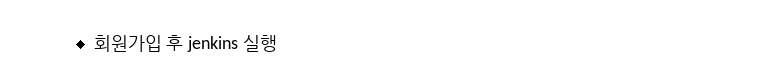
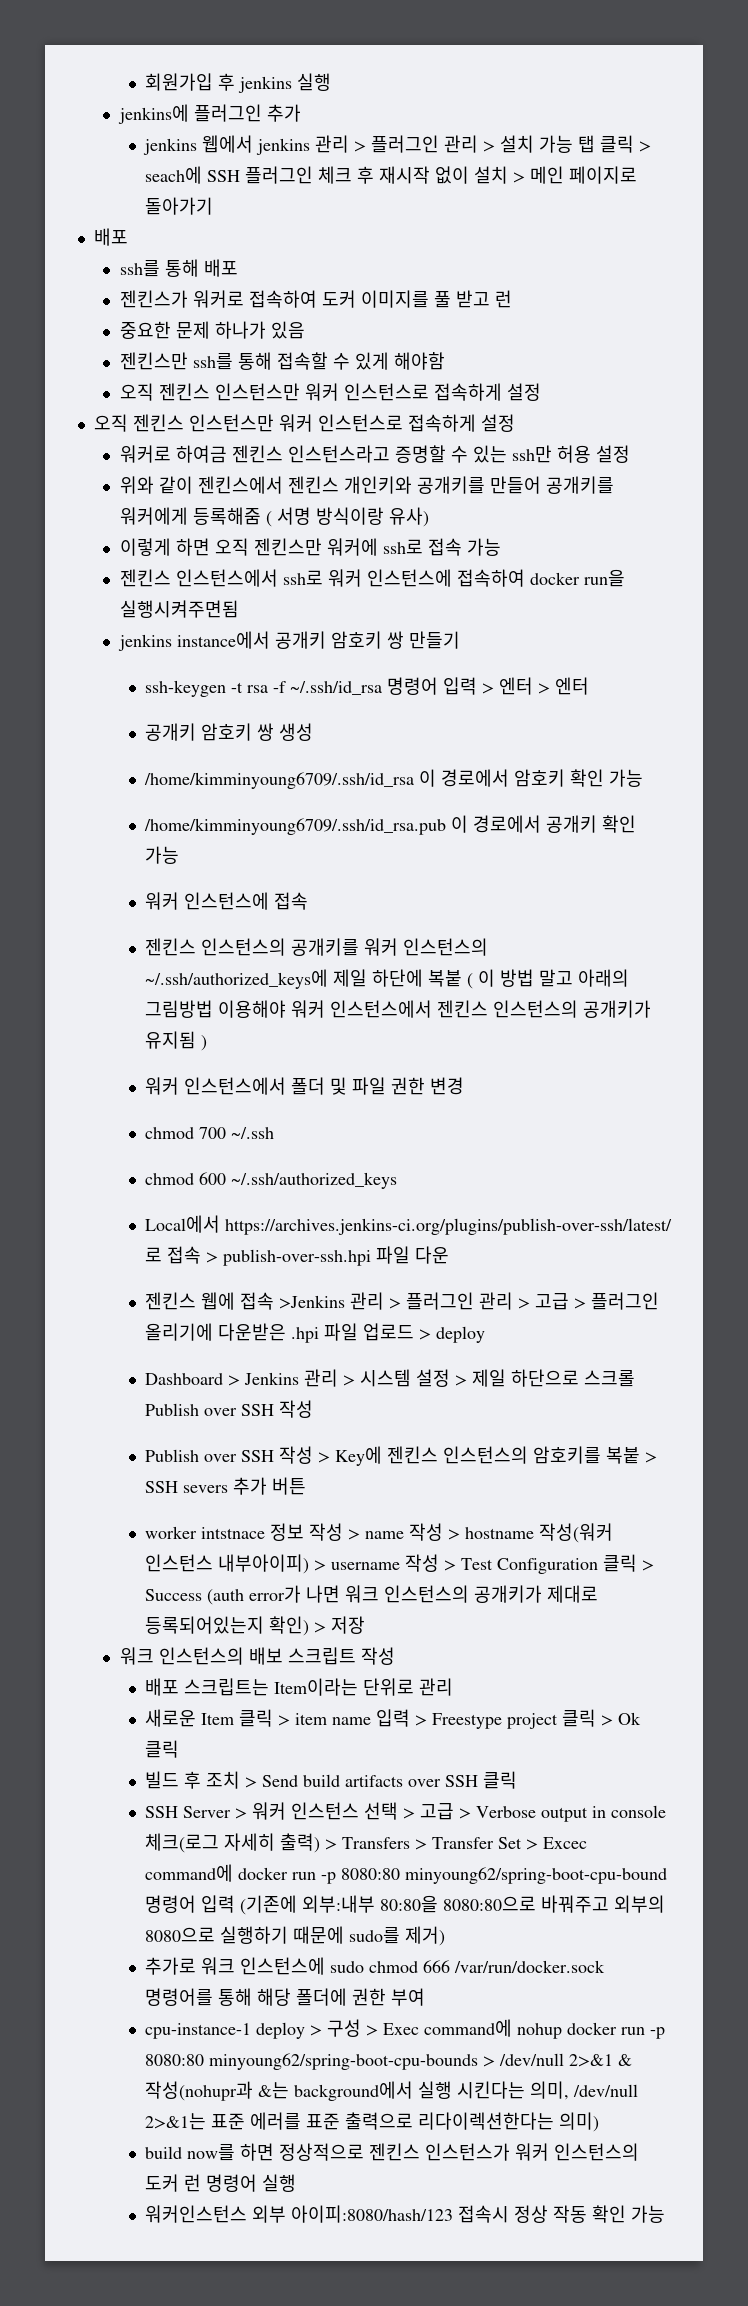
+ jenkins에 플러그인 추가
+ jenkins 웹에서 jenkins 관리 > 플러그인 관리 > 설치 가능 탭 클릭 > seach에 SSH 플러그인 체크 후 재시작 없이 설치 > 메인 페이지로 돌아가기
+ 배포
+ ssh를 통해 배포
+ 젠킨스가 워커로 접속하여 도커 이미지를 풀 받고 런
+ 중요한 문제 하나가 있음
+ 젠킨스만 ssh를 통해 접속할 수 있게 해야함
+ 오직 젠킨스 인스턴스만 워커 인스턴스로 접속하게 설정
+ 오직 젠킨스 인스턴스만 워커 인스턴스로 접속하게 설정
+ 워커로 하여금 젠킨스 인스턴스라고 증명할 수 있는 ssh만 허용 설정
+ 위와 같이 젠킨스에서 젠킨스 개인키와 공개키를 만들어 공개키를 워커에게 등록해줌 ( 서명 방식이랑 유사)
+ 이렇게 하면 오직 젠킨스만 워커에 ssh로 접속 가능
+ 젠킨스 인스턴스에서 ssh로 워커 인스턴스에 접속하여 docker run을 실행시켜주면됨
+ jenkins instance에서 공개키 암호키 쌍 만들기
+ ssh-keygen -t rsa -f ~/.ssh/id_rsa 명령어 입력 > 엔터 > 엔터
+ 공개키 암호키 쌍 생성
+ /home/kimminyoung6709/.ssh/id_rsa 이 경로에서 암호키 확인 가능
+ /home/kimminyoung6709/.ssh/id_rsa.pub 이 경로에서 공개키 확인 가능
+ 워커 인스턴스에 접속
+ 젠킨스 인스턴스의 공개키를 워커 인스턴스의 ~/.ssh/authorized_keys에 제일 하단에 복붙 ( 이 방법 말고 아래의 그림방법 이용해야 워커 인스턴스에서 젠킨스 인스턴스의 공개키가 유지됨 )
+ 워커 인스턴스에서 폴더 및 파일 권한 변경
+ chmod 700 ~/.ssh
+ chmod 600 ~/.ssh/authorized_keys
+ Local에서 https://archives.jenkins-ci.org/plugins/publish-over-ssh/latest/ 로 접속 > publish-over-ssh.hpi 파일 다운
+ 젠킨스 웹에 접속 >Jenkins 관리 > 플러그인 관리 > 고급 > 플러그인 올리기에 다운받은 .hpi 파일 업로드 > deploy
+ Dashboard > Jenkins 관리 > 시스템 설정 > 제일 하단으로 스크롤 Publish over SSH 작성
+ Publish over SSH 작성 > Key에 젠킨스 인스턴스의 암호키를 복붙 > SSH severs 추가 버튼
+ worker intstnace 정보 작성 > name 작성 > hostname 작성(워커 인스턴스 내부아이피) > username 작성 > Test Configuration 클릭 > Success (auth error가 나면 워크 인스턴스의 공개키가 제대로 등록되어있는지 확인) > 저장
+ 워크 인스턴스의 배보 스크립트 작성
+ 배포 스크립트는 Item이라는 단위로 관리
+ 새로운 Item 클릭 > item name 입력 > Freestype project 클릭 > Ok 클릭
+ 빌드 후 조치 > Send build artifacts over SSH 클릭
+ SSH Server > 워커 인스턴스 선택 > 고급 > Verbose output in console 체크(로그 자세히 출력) > Transfers > Transfer Set > Excec command에 docker run -p 8080:80 minyoung62/spring-boot-cpu-bound 명령어 입력 (기존에 외부:내부 80:80을 8080:80으로 바꿔주고 외부의 8080으로 실행하기 때문에 sudo를 제거)
+ 추가로 워크 인스턴스에 sudo chmod 666 /var/run/docker.sock 명령어를 통해 해당 폴더에 권한 부여
+ cpu-instance-1 deploy > 구성 > Exec command에 nohup docker run -p 8080:80 minyoung62/spring-boot-cpu-bounds > /dev/null 2>&1 & 작성(nohupr과 &는 background에서 실행 시킨다는 의미, /dev/null 2>&1는 표준 에러를 표준 출력으로 리다이렉션한다는 의미)
+ build now를 하면 정상적으로 젠킨스 인스턴스가 워커 인스턴스의 도커 런 명령어 실행
+ 워커인스턴스 외부 아이피:8080/hash/123 접속시 정상 작동 확인 가능

